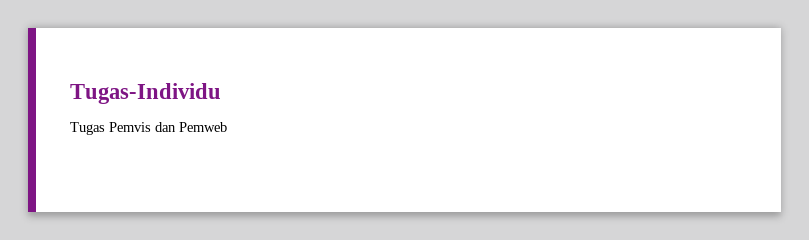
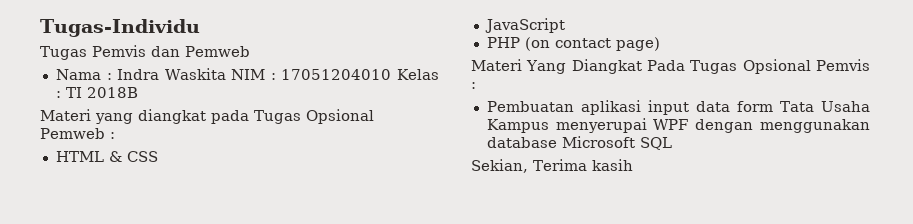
+ Nama : Indra Waskita NIM : 17051204010 Kelas : TI 2018B
+ Materi yang diangkat pada Tugas Opsional Pemweb :
+ HTML & CSS
+ JavaScript
+ PHP (on contact page)
+ Materi Yang Diangkat Pada Tugas Opsional Pemvis :
+ Pembuatan aplikasi input data form Tata Usaha Kampus menyerupai WPF dengan menggunakan database Microsoft SQL
+ Sekian, Terima kasih

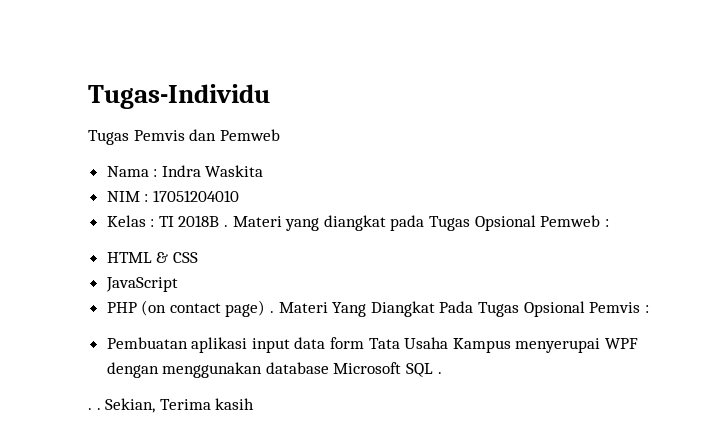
- Nama : Indra Waskita NIM : 17051204010 Kelas : TI 2018B
- Materi yang diangkat pada Tugas Opsional Pemweb :
+ Nama : Indra Waskita
+ NIM : 17051204010
+ Kelas : TI 2018B . Materi yang diangkat pada Tugas Opsional Pemweb :
- PHP (on contact page)
- Materi Yang Diangkat Pada Tugas Opsional Pemvis :
+ PHP (on contact page) . Materi Yang Diangkat Pada Tugas Opsional Pemvis :
- Pembuatan aplikasi input data form Tata Usaha Kampus menyerupai WPF dengan menggunakan database Microsoft SQL
- Sekian, Terima kasih
+ Pembuatan aplikasi input data form Tata Usaha Kampus menyerupai WPF dengan menggunakan database Microsoft SQL .
+ . . Sekian, Terima kasih

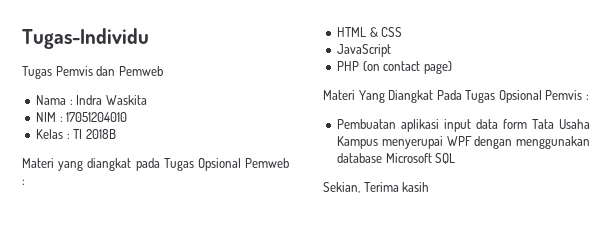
- Kelas : TI 2018B . Materi yang diangkat pada Tugas Opsional Pemweb :
+ Kelas : TI 2018B
+ Materi yang diangkat pada Tugas Opsional Pemweb :
- PHP (on contact page) . Materi Yang Diangkat Pada Tugas Opsional Pemvis :
+ PHP (on contact page)
+ Materi Yang Diangkat Pada Tugas Opsional Pemvis :
- Pembuatan aplikasi input data form Tata Usaha Kampus menyerupai WPF dengan menggunakan database Microsoft SQL .
- . . Sekian, Terima kasih
+ Pembuatan aplikasi input data form Tata Usaha Kampus menyerupai WPF dengan menggunakan database Microsoft SQL
+ Sekian, Terima kasih

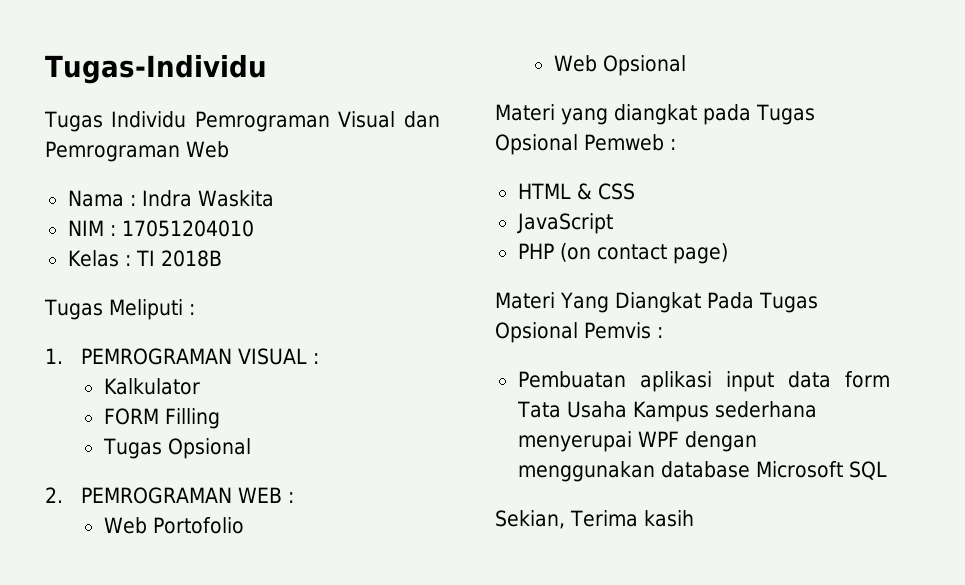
- Tugas Pemvis dan Pemweb
+ Tugas Individu Pemrograman Visual dan Pemrograman Web
+ Tugas Meliputi :
+ 1. PEMROGRAMAN VISUAL :
+ Kalkulator
+ FORM Filling
+ Tugas Opsional
+ 2. PEMROGRAMAN WEB :
+ Web Portofolio
+ Web Opsional
- Pembuatan aplikasi input data form Tata Usaha Kampus menyerupai WPF dengan menggunakan database Microsoft SQL
+ Pembuatan aplikasi input data form Tata Usaha Kampus sederhana menyerupai WPF dengan menggunakan database Microsoft SQL

